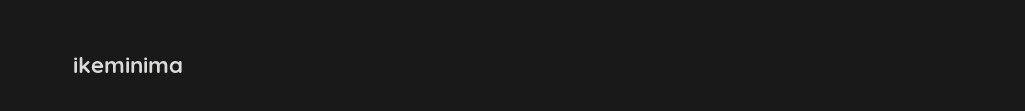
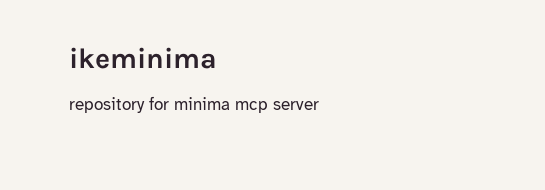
+ repository for minima mcp server

